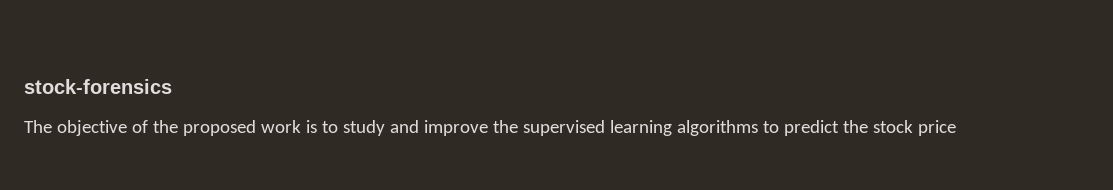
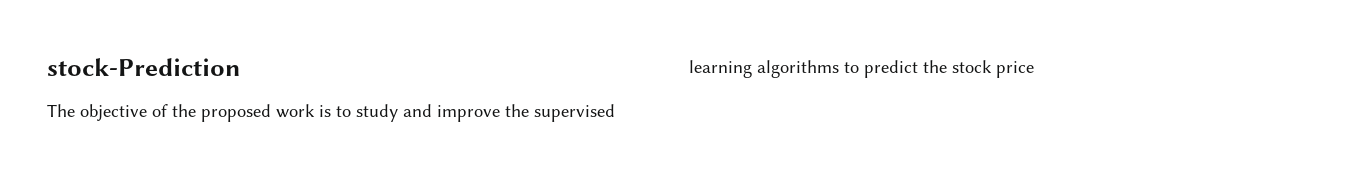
- stock-forensics
+ stock-Prediction

